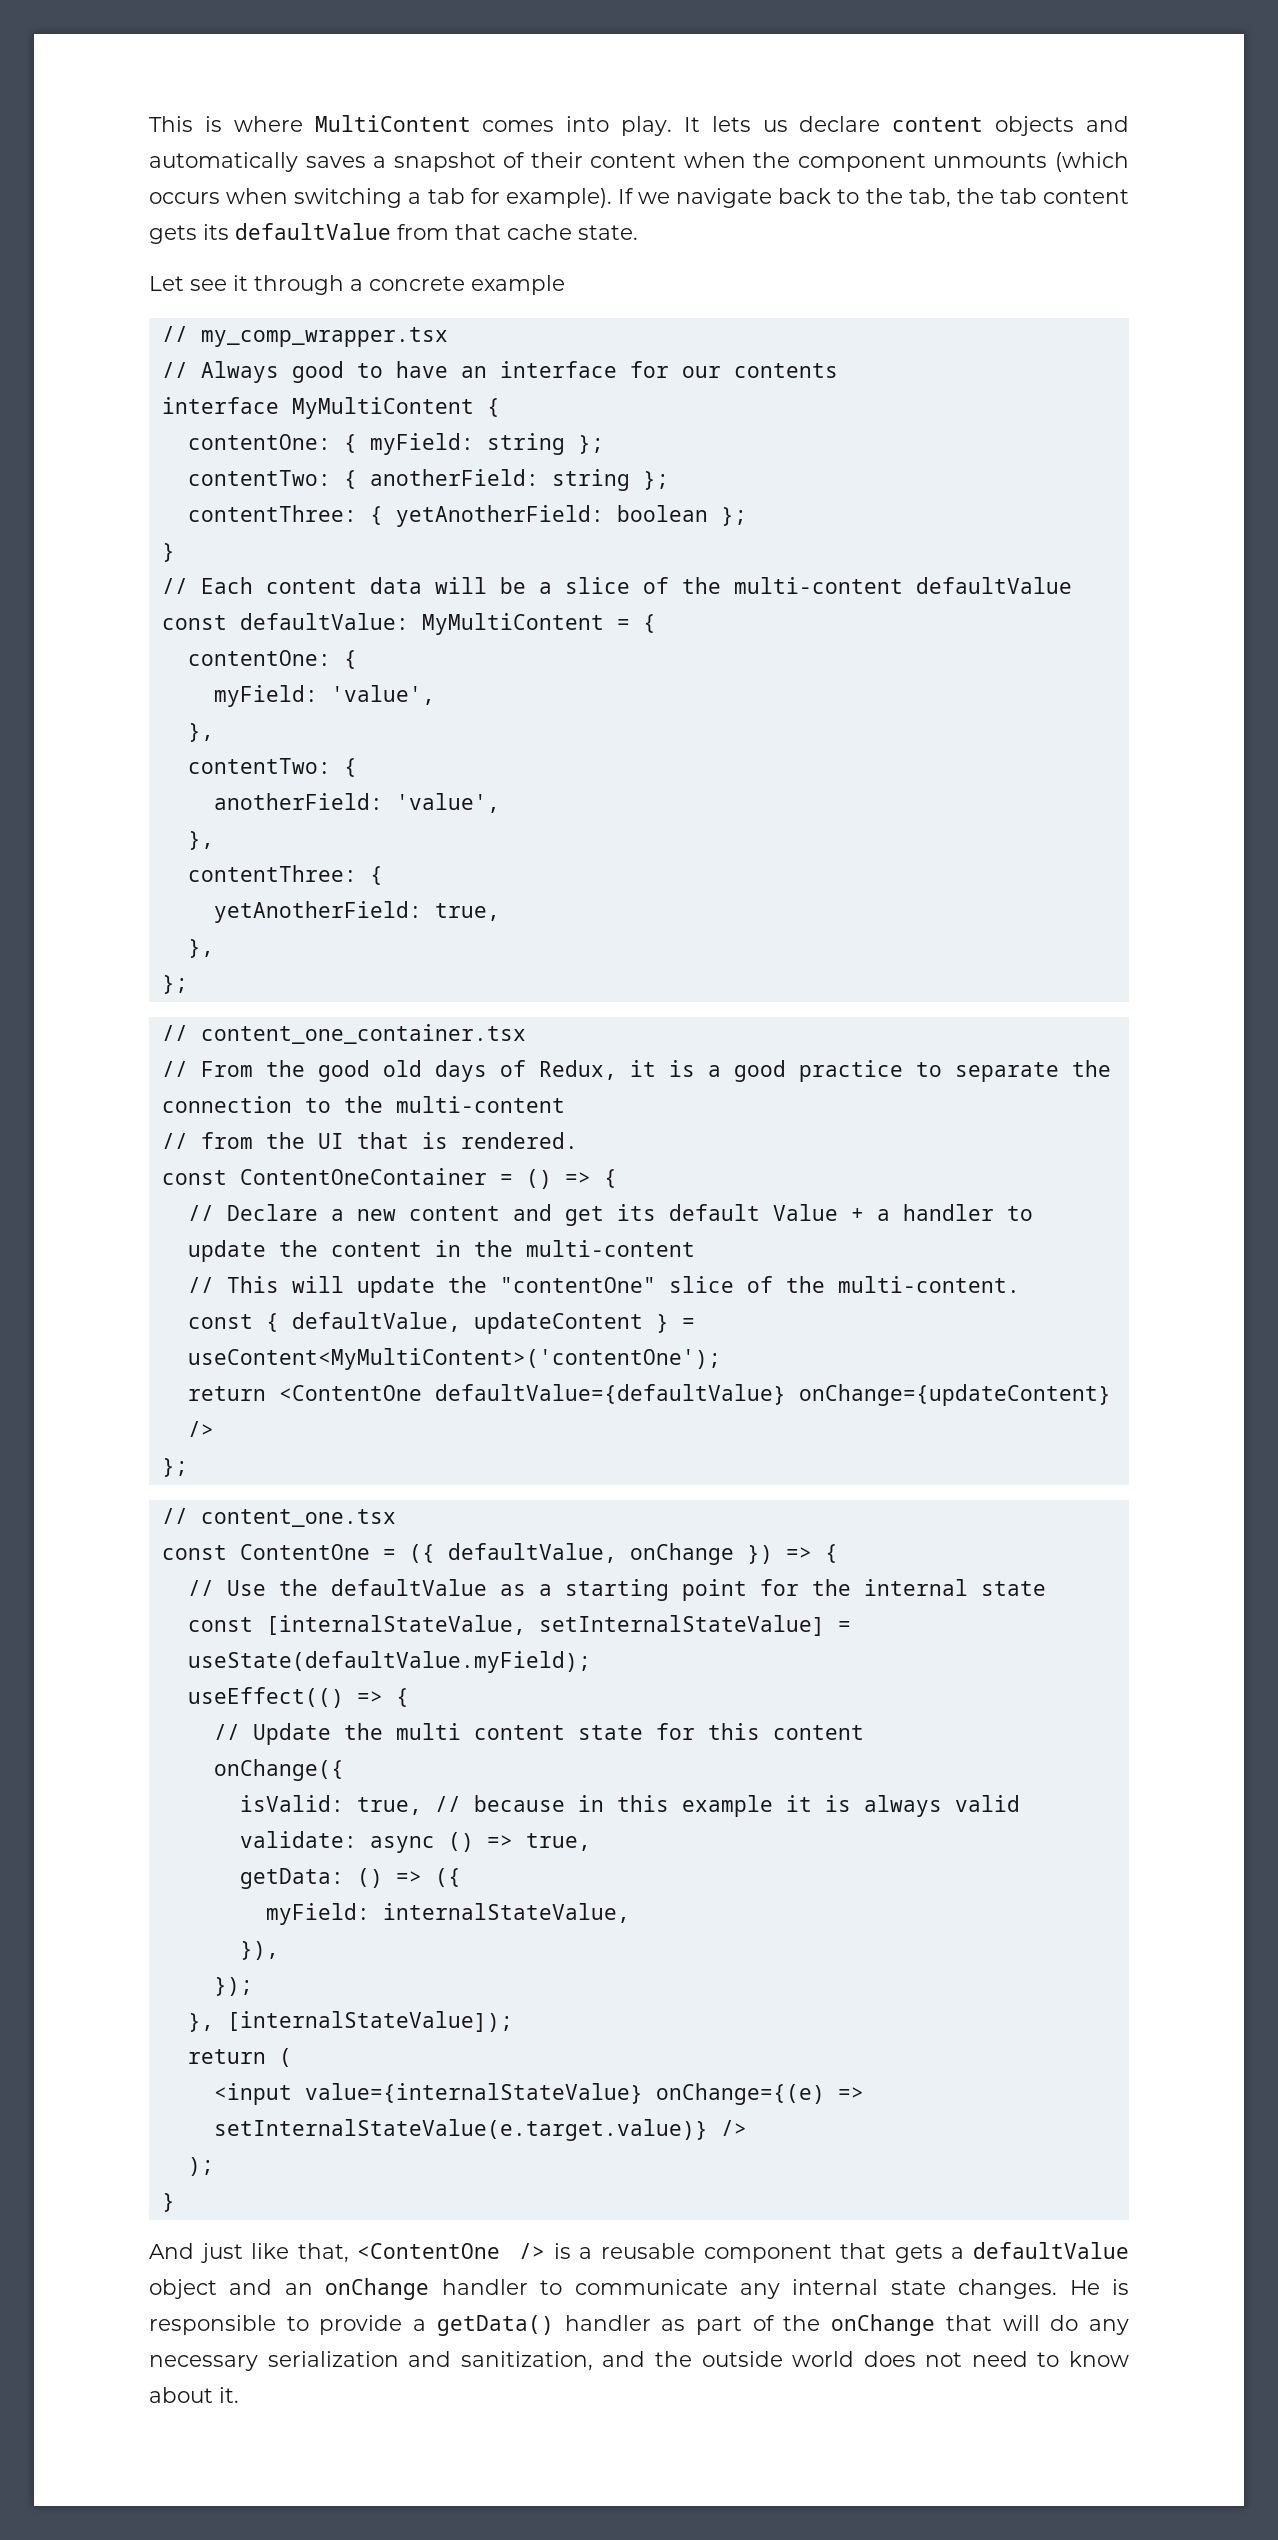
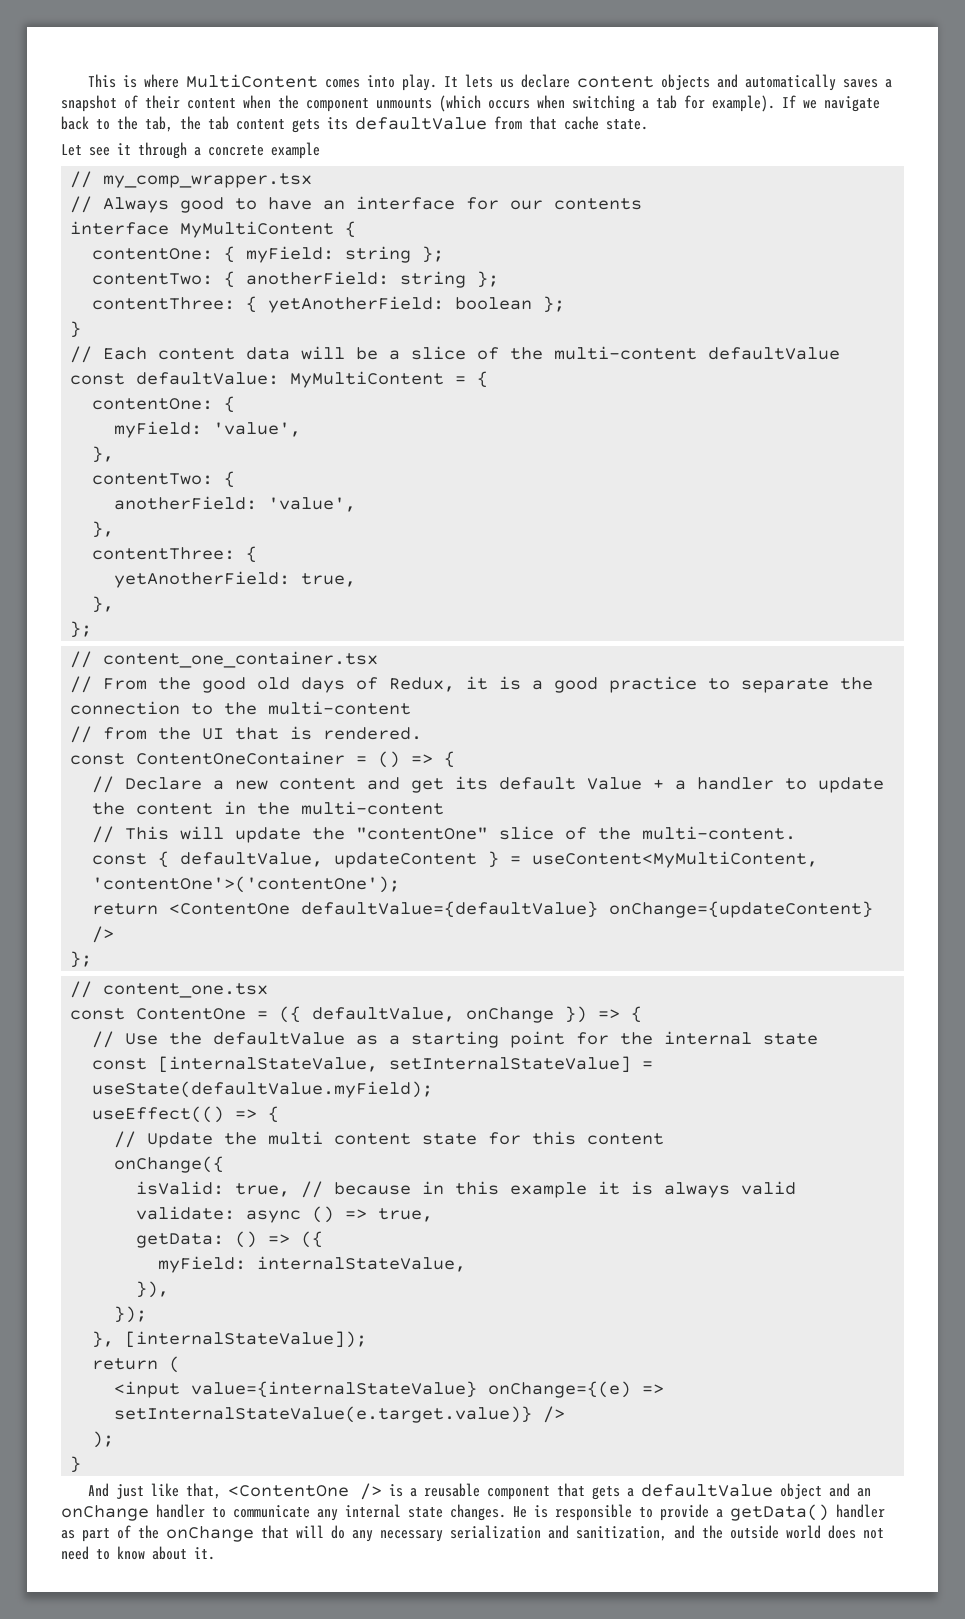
- const { defaultValue, updateContent } = useContent<MyMultiContent>('contentOne');
+ const { defaultValue, updateContent } = useContent<MyMultiContent, 'contentOne'>('contentOne');

